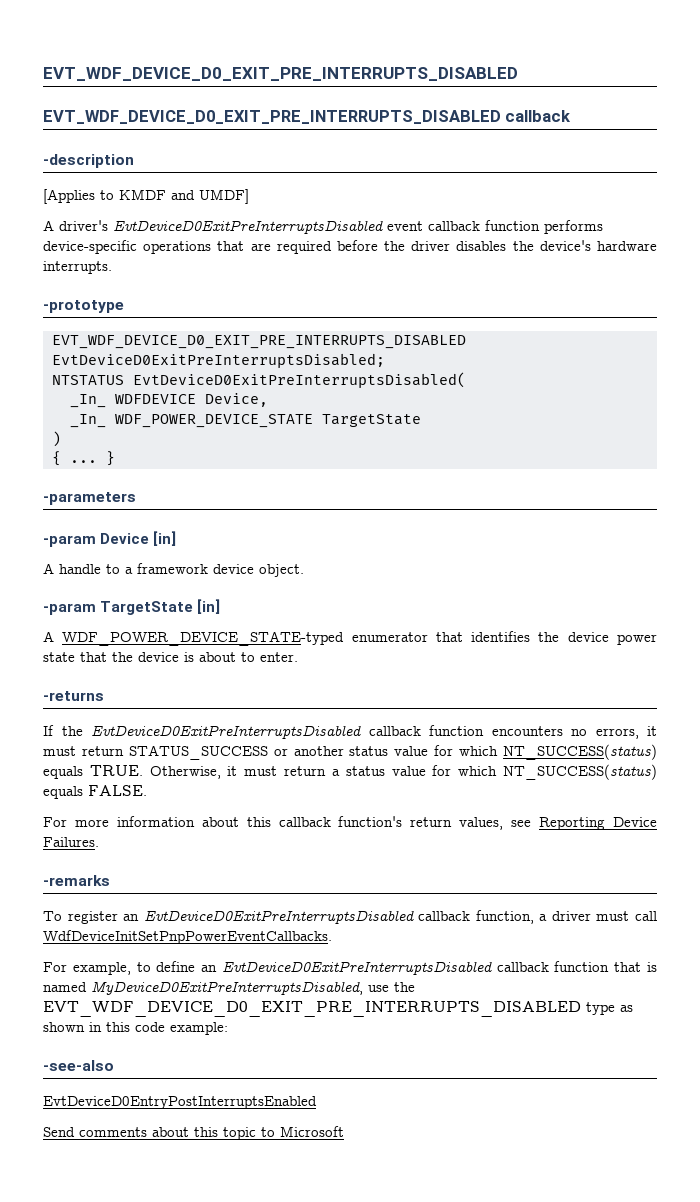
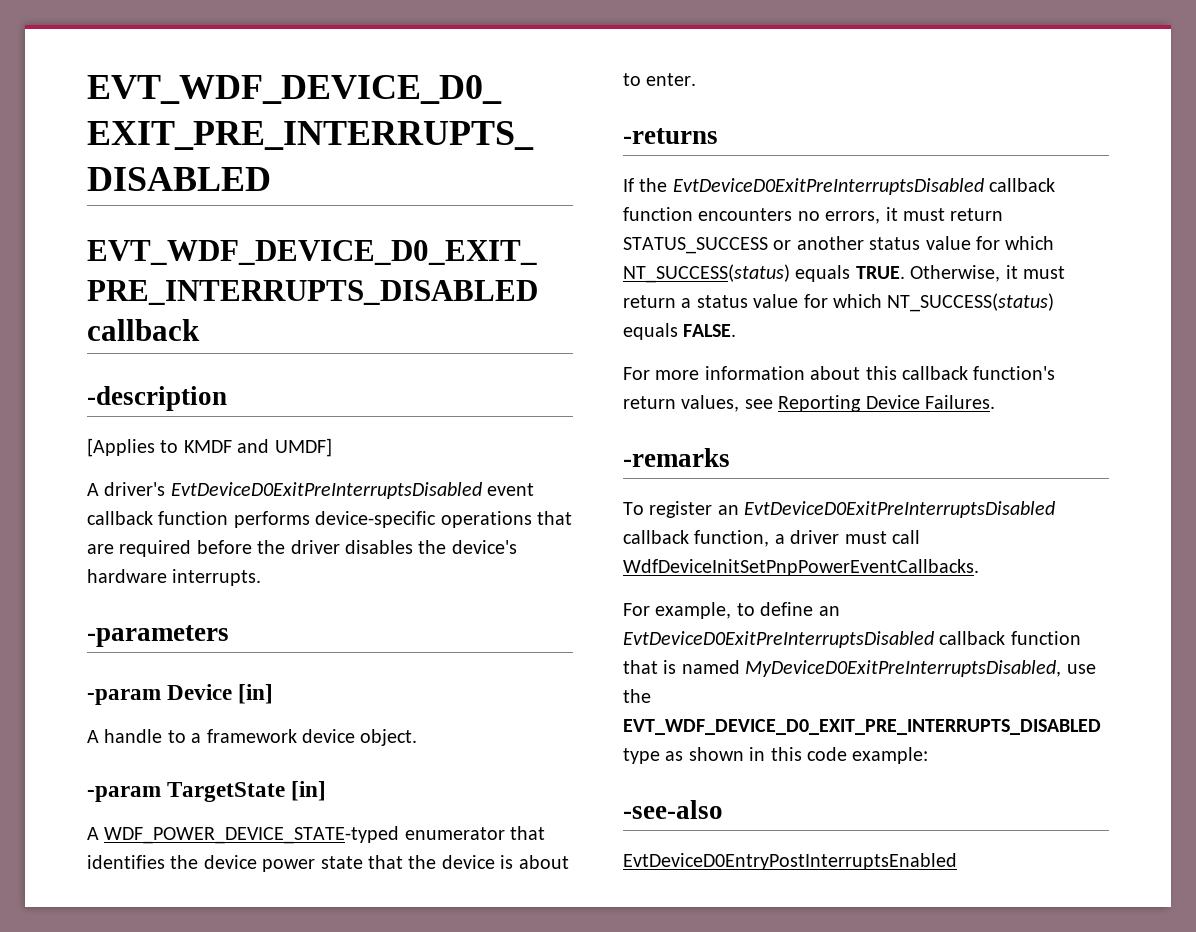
- -prototype
- EVT_WDF_DEVICE_D0_EXIT_PRE_INTERRUPTS_DISABLED EvtDeviceD0ExitPreInterruptsDisabled;
- NTSTATUS EvtDeviceD0ExitPreInterruptsDisabled(
- _In_ WDFDEVICE Device,
- _In_ WDF_POWER_DEVICE_STATE TargetState
- )
- { ... }
- Send comments about this topic to Microsoft

